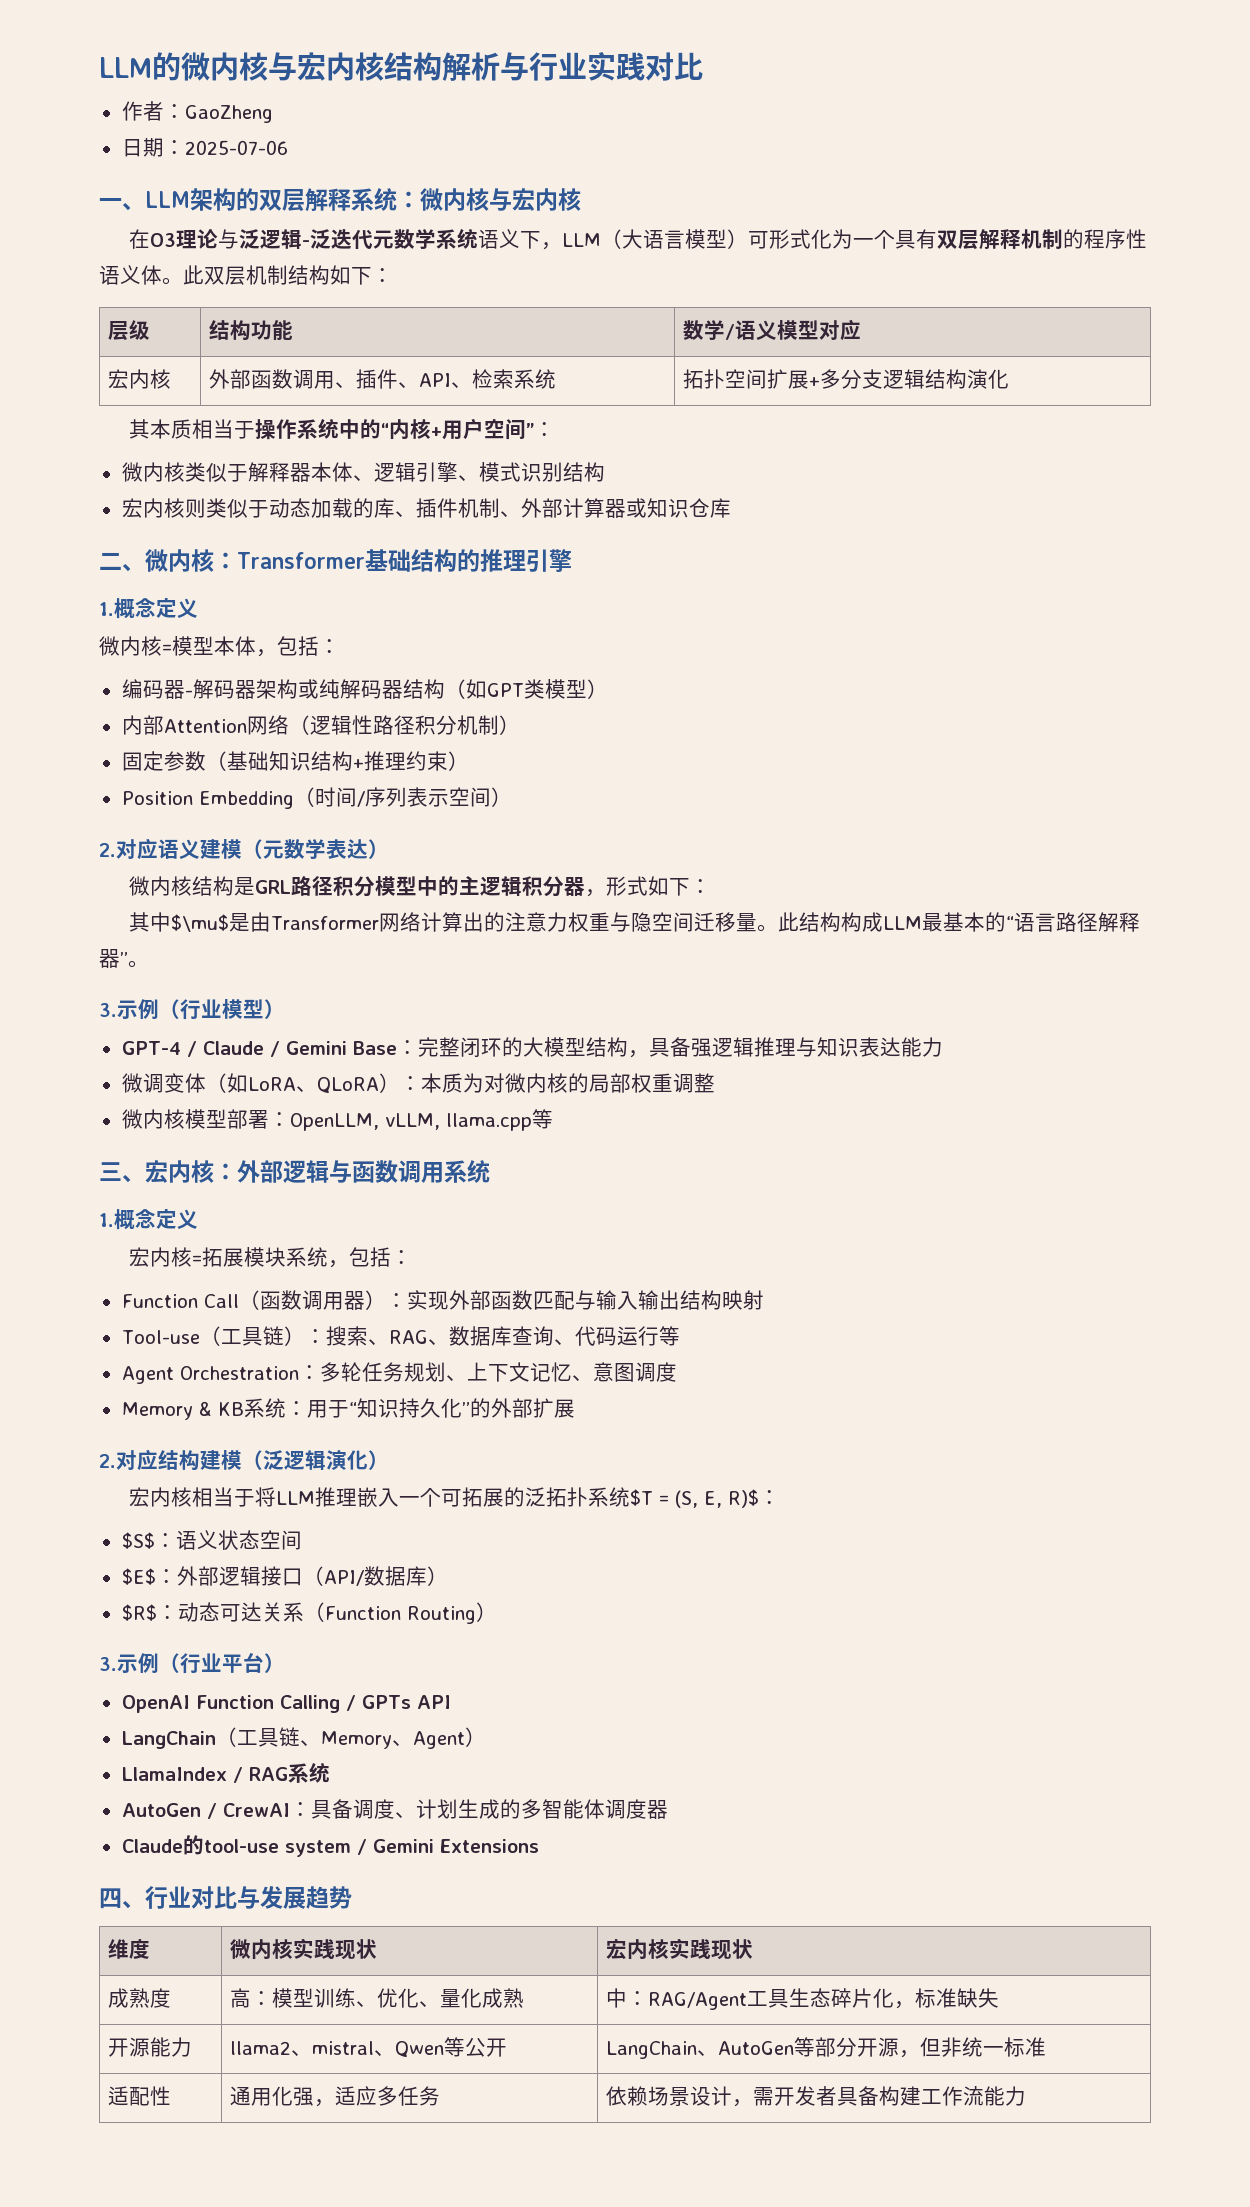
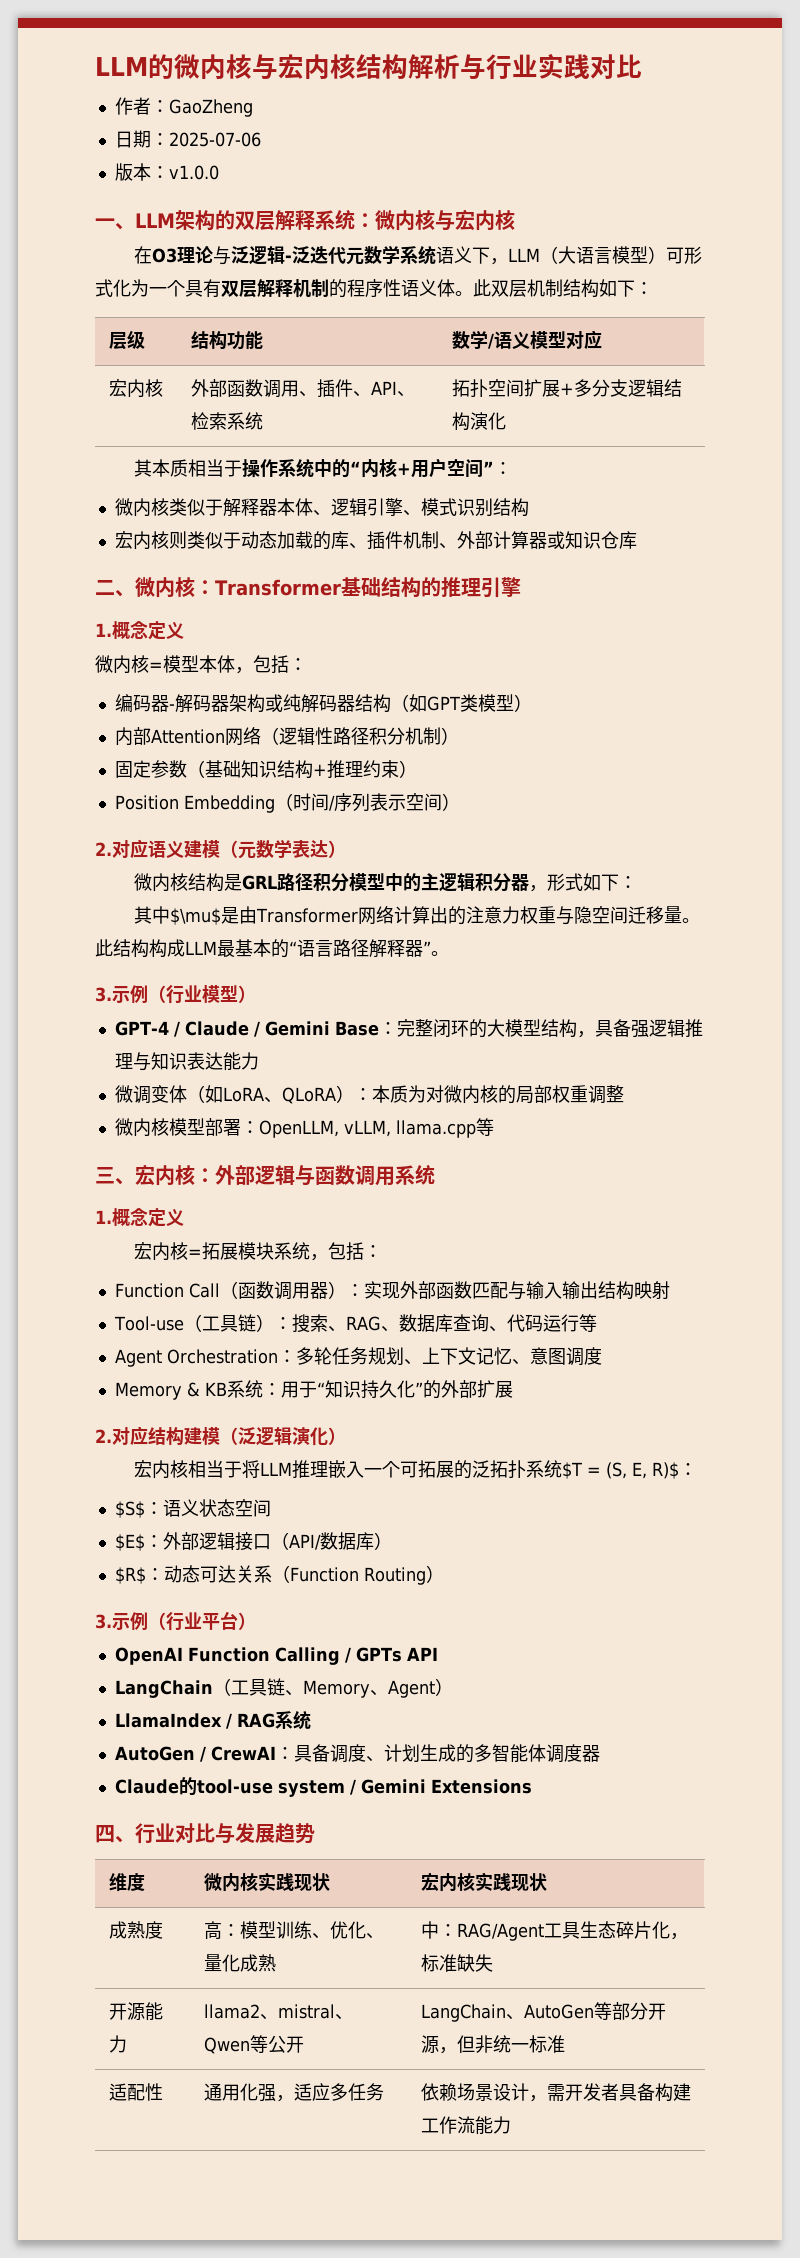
+ 版本：v1.0.0

